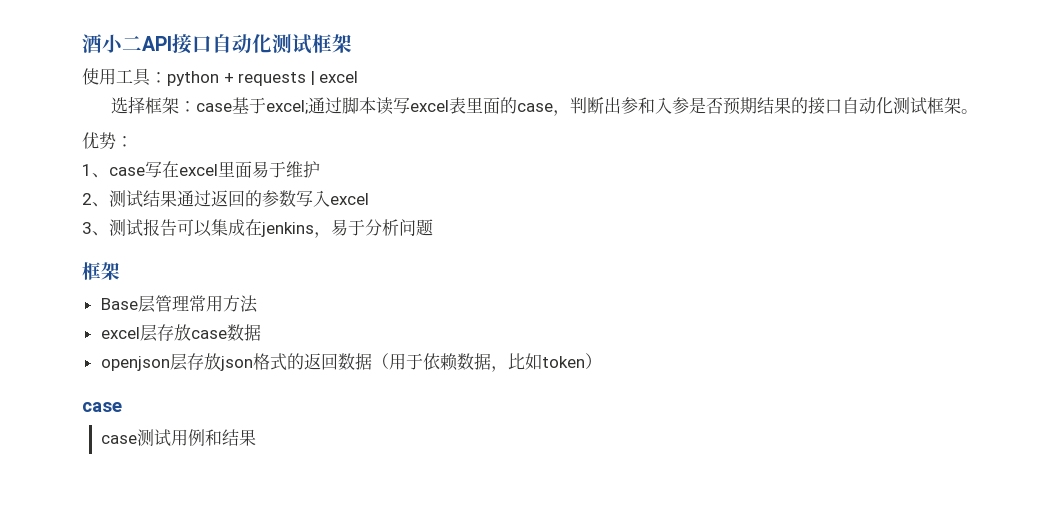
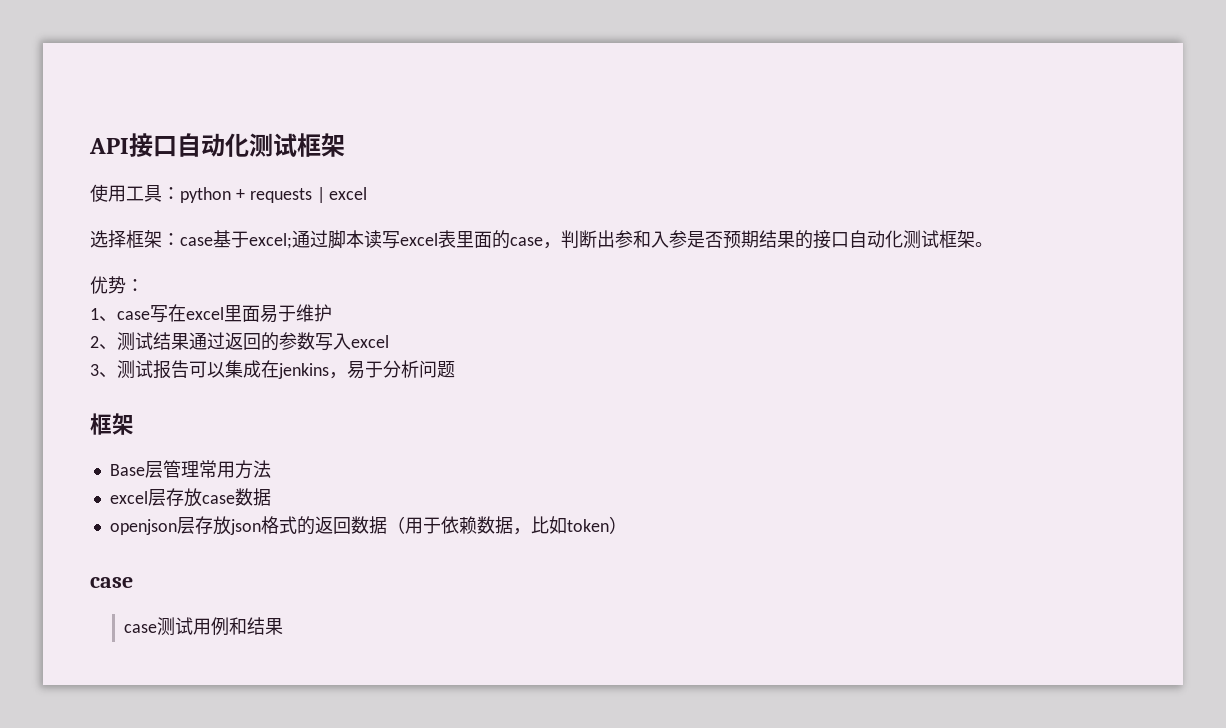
- 酒小二API接口自动化测试框架
+ API接口自动化测试框架

